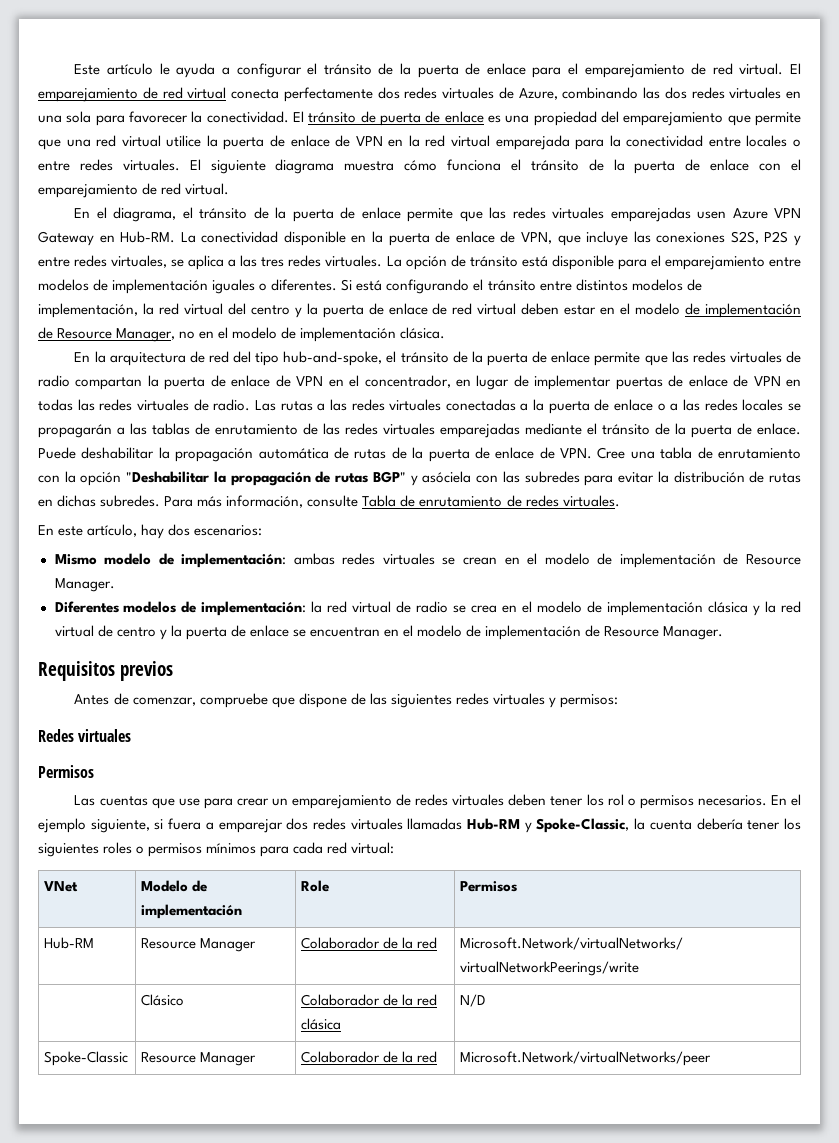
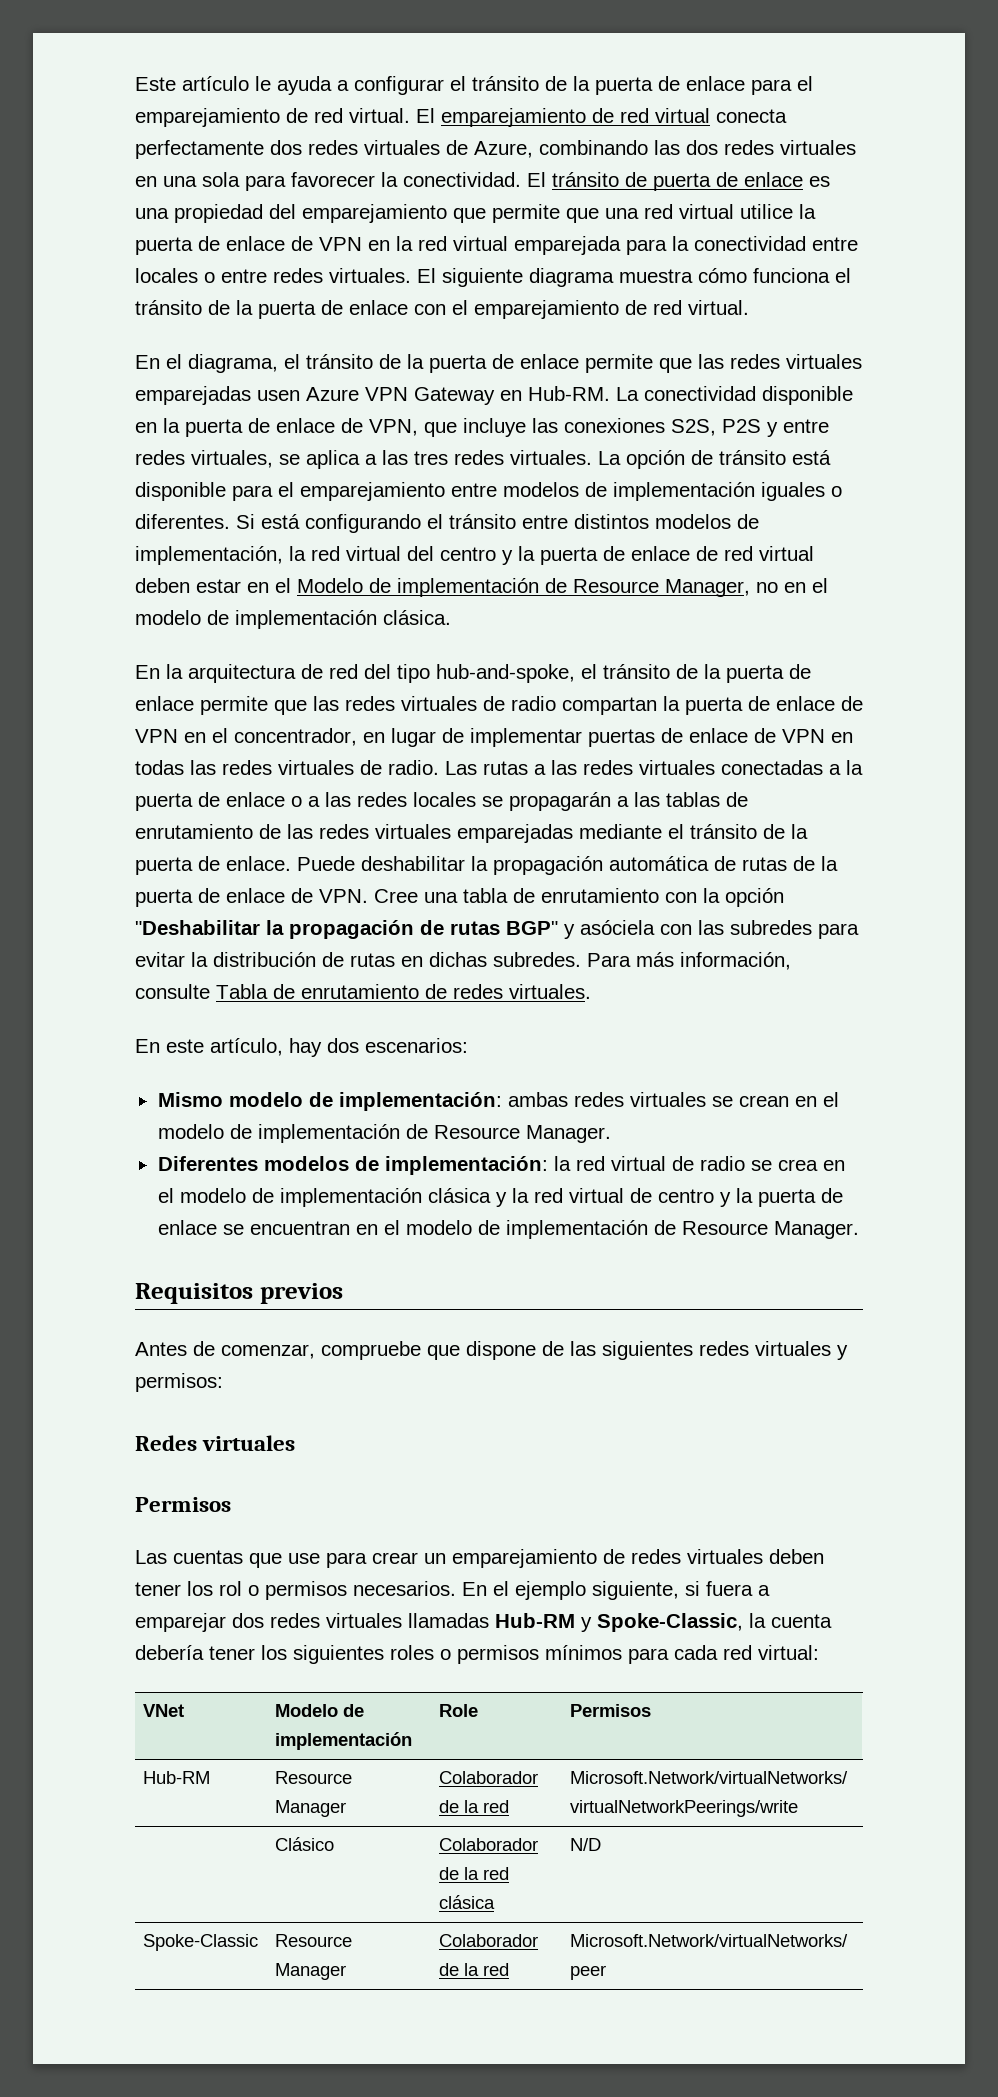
- Si está configurando el tránsito entre distintos modelos de implementación, la red virtual del centro y la puerta de enlace de red virtual deben estar en el modelo de implementación de Resource Manager, no en el modelo de implementación clásica.
+ Si está configurando el tránsito entre distintos modelos de implementación, la red virtual del centro y la puerta de enlace de red virtual deben estar en el Modelo de implementación de Resource Manager, no en el modelo de implementación clásica.

